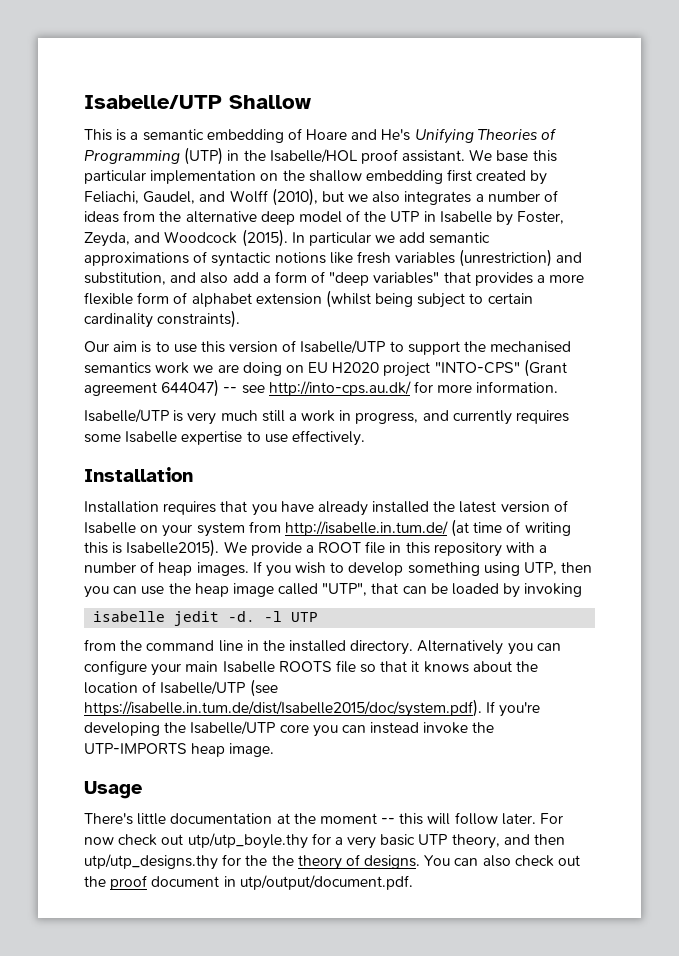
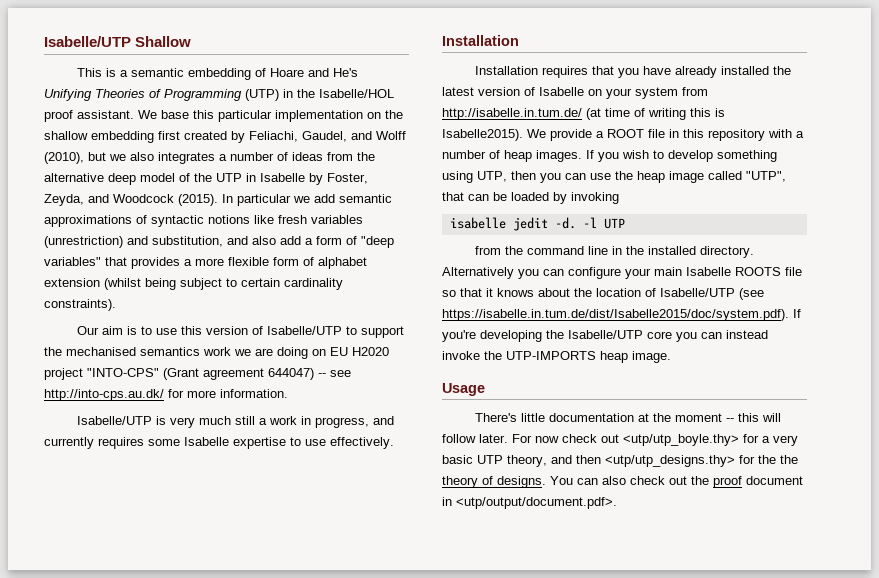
- For now check out utp/utp_boyle.thy for a very basic UTP theory, and then utp/utp_designs.thy for the the theory of designs.
+ For now check out <utp/utp_boyle.thy> for a very basic UTP theory, and then <utp/utp_designs.thy> for the the theory of designs.
- You can also check out the proof document in utp/output/document.pdf.
+ You can also check out the proof document in <utp/output/document.pdf>.

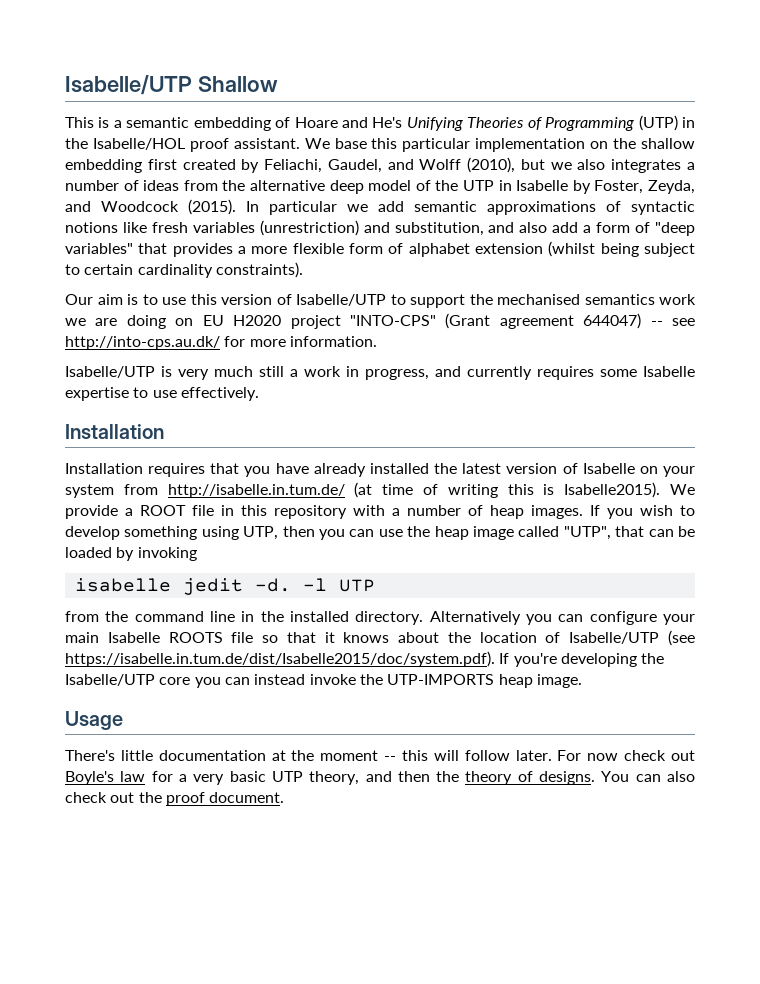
- For now check out <utp/utp_boyle.thy> for a very basic UTP theory, and then <utp/utp_designs.thy> for the the theory of designs.
+ For now check out Boyle's law for a very basic UTP theory, and then the theory of designs.
- You can also check out the proof document in <utp/output/document.pdf>.
+ You can also check out the proof document.

